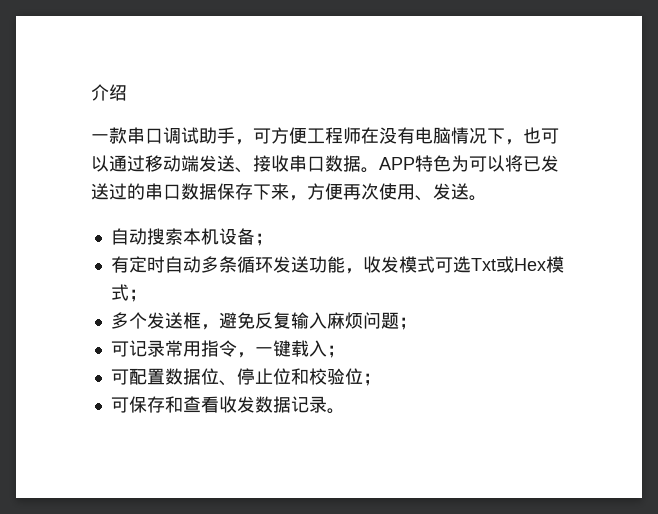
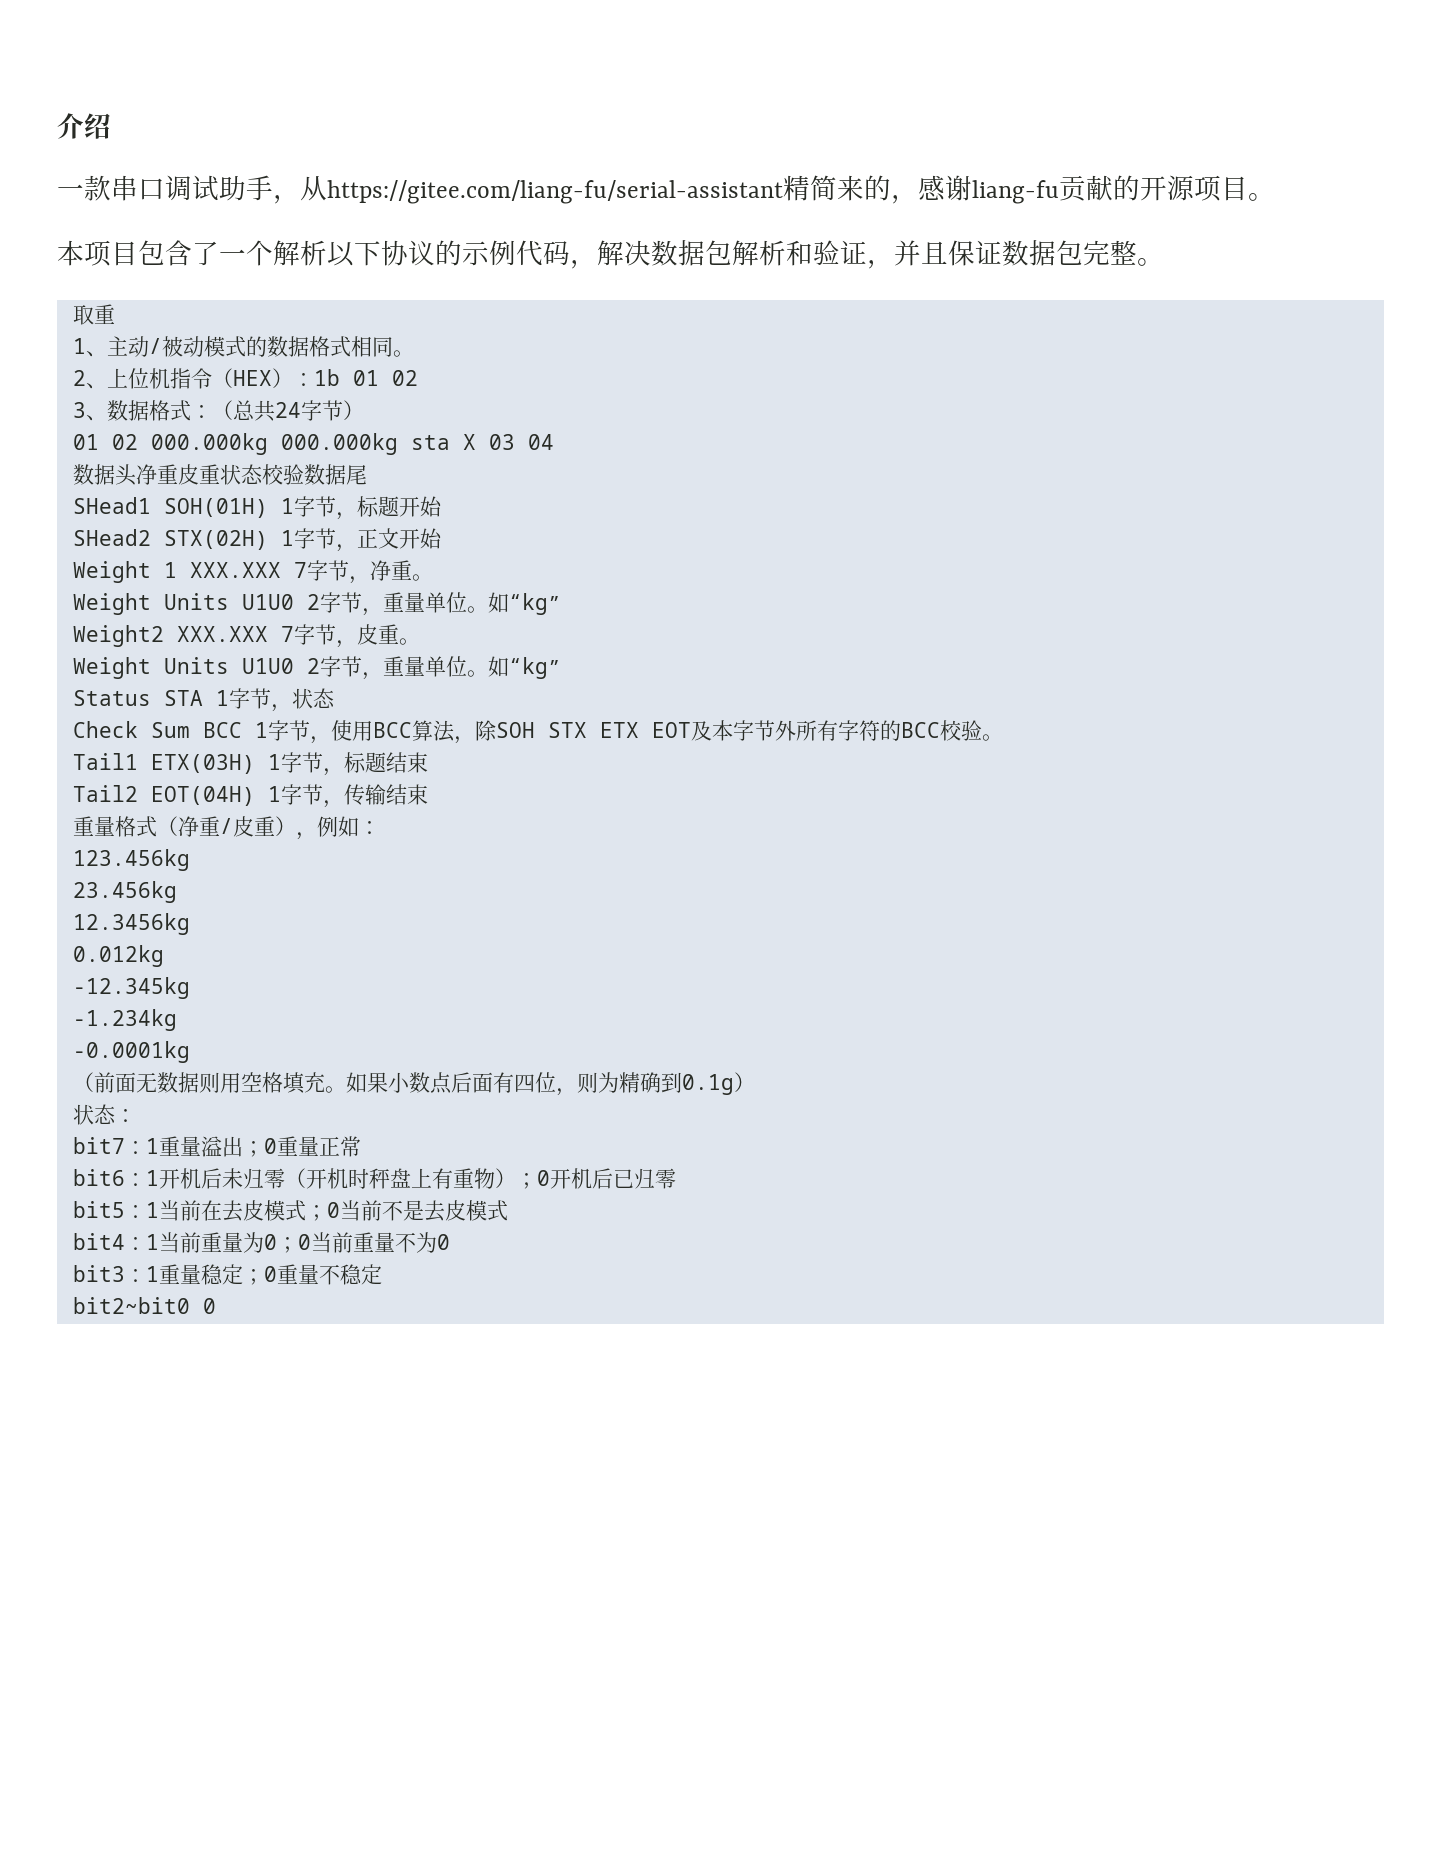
- 一款串口调试助手，可方便工程师在没有电脑情况下，也可以通过移动端发送、接收串口数据。APP特色为可以将已发送过的串口数据保存下来，方便再次使用、发送。
- 自动搜索本机设备；
- 有定时自动多条循环发送功能，收发模式可选Txt或Hex模式；
- 多个发送框，避免反复输入麻烦问题；
- 可记录常用指令，一键载入；
- 可配置数据位、停止位和校验位；
- 可保存和查看收发数据记录。
+ 一款串口调试助手，从https://gitee.com/liang-fu/serial-assistant精简来的，感谢liang-fu贡献的开源项目。
+ 本项目包含了一个解析以下协议的示例代码，解决数据包解析和验证，并且保证数据包完整。
+ 取重
+ 1、主动/被动模式的数据格式相同。
+ 2、上位机指令（HEX）：1b 01 02
+ 3、数据格式：（总共24字节）
+ 01 02 000.000kg 000.000kg sta X 03 04
+ 数据头净重皮重状态校验数据尾
+ SHead1 SOH(01H) 1字节，标题开始
+ SHead2 STX(02H) 1字节，正文开始
+ Weight 1 XXX.XXX 7字节，净重。
+ Weight Units U1U0 2字节，重量单位。如“kg”
+ Weight2 XXX.XXX 7字节，皮重。
+ Weight Units U1U0 2字节，重量单位。如“kg”
+ Status STA 1字节，状态
+ Check Sum BCC 1字节，使用BCC算法，除SOH STX ETX EOT及本字节外所有字符的BCC校验。
+ Tail1 ETX(03H) 1字节，标题结束
+ Tail2 EOT(04H) 1字节，传输结束
+ 重量格式（净重/皮重），例如：
+ 123.456kg
+ 23.456kg
+ 12.3456kg
+ 0.012kg
+ -12.345kg
+ -1.234kg
+ -0.0001kg
+ （前面无数据则用空格填充。如果小数点后面有四位，则为精确到0.1g）
+ 状态：
+ bit7：1重量溢出；0重量正常
+ bit6：1开机后未归零（开机时秤盘上有重物）；0开机后已归零
+ bit5：1当前在去皮模式；0当前不是去皮模式
+ bit4：1当前重量为0；0当前重量不为0
+ bit3：1重量稳定；0重量不稳定
+ bit2~bit0 0

